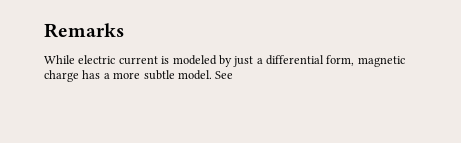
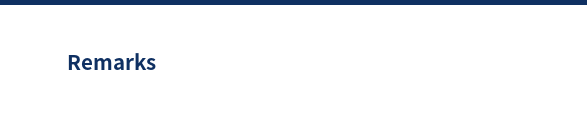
- While electric current is modeled by just a differential form, magnetic charge has a more subtle model. See

